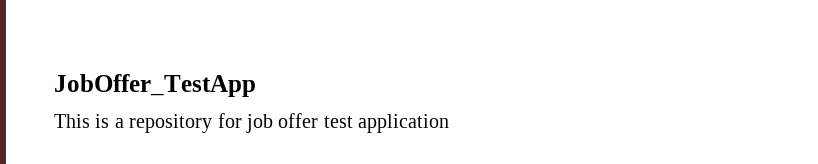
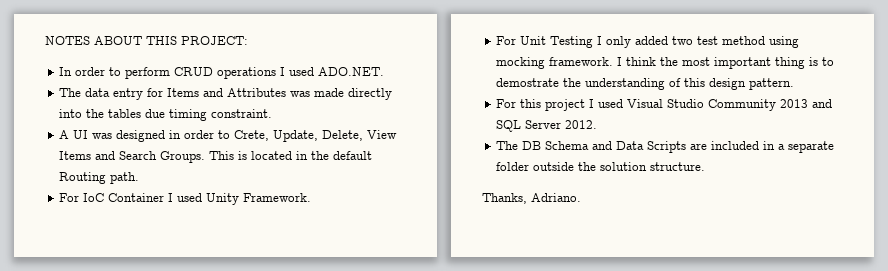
- JobOffer_TestApp
- This is a repository for job offer test application
+ NOTES ABOUT THIS PROJECT:
+ In order to perform CRUD operations I used ADO.NET.
+ The data entry for Items and Attributes was made directly into the tables due timing constraint.
+ A UI was designed in order to Crete, Update, Delete, View Items and Search Groups. This is located in the default Routing path.
+ For IoC Container I used Unity Framework.
+ For Unit Testing I only added two test method using mocking framework. I think the most important thing is to demostrate the understanding of this design pattern.
+ For this project I used Visual Studio Community 2013 and SQL Server 2012.
+ The DB Schema and Data Scripts are included in a separate folder outside the solution structure.
+ Thanks, Adriano.

